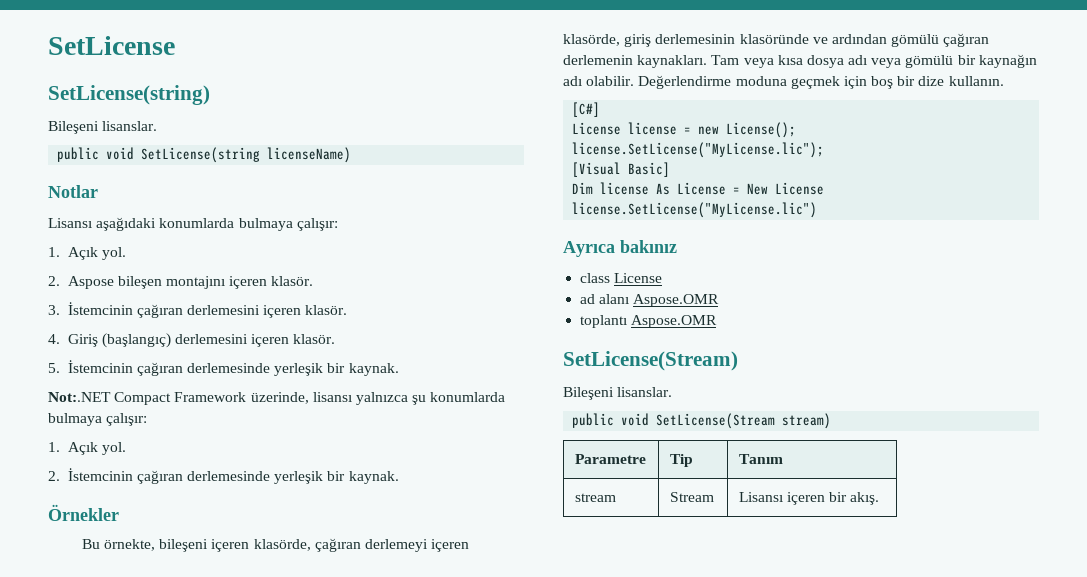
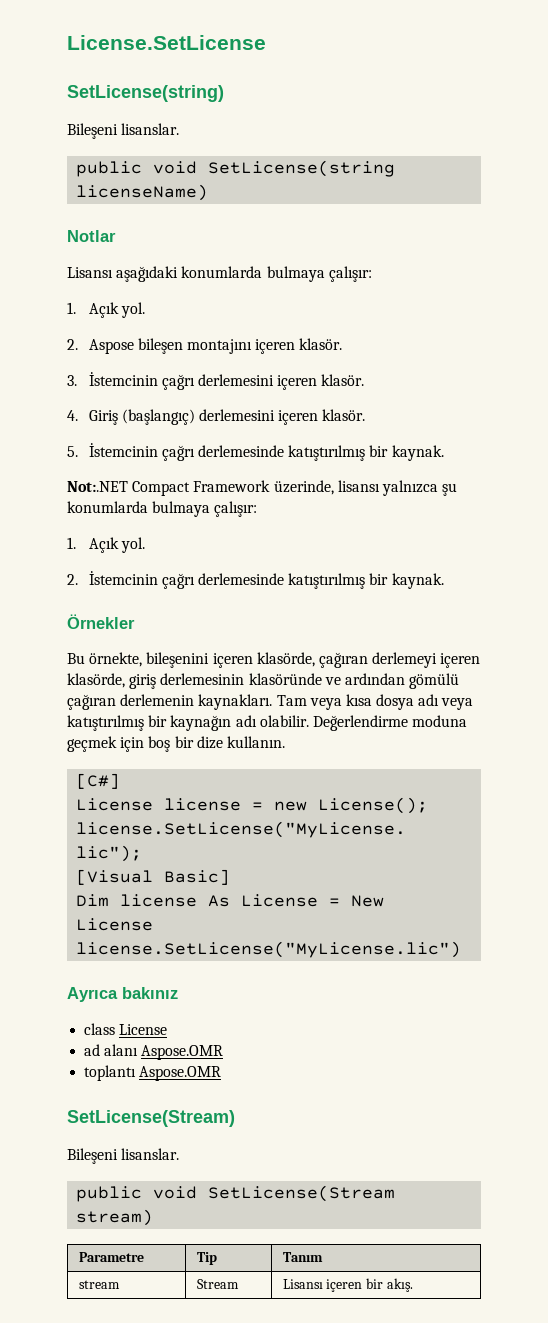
- SetLicense
+ License.SetLicense
- 3. İstemcinin çağıran derlemesini içeren klasör.
+ 3. İstemcinin çağrı derlemesini içeren klasör.
- 5. İstemcinin çağıran derlemesinde yerleşik bir kaynak.
+ 5. İstemcinin çağrı derlemesinde katıştırılmış bir kaynak.
- 2. İstemcinin çağıran derlemesinde yerleşik bir kaynak.
+ 2. İstemcinin çağrı derlemesinde katıştırılmış bir kaynak.
- Bu örnekte, bileşeni içeren klasörde, çağıran derlemeyi içeren klasörde, giriş derlemesinin klasöründe ve ardından gömülü çağıran derlemenin kaynakları.
+ Bu örnekte, bileşenini içeren klasörde, çağıran derlemeyi içeren klasörde, giriş derlemesinin klasöründe ve ardından gömülü çağıran derlemenin kaynakları.
- Tam veya kısa dosya adı veya gömülü bir kaynağın adı olabilir.
+ Tam veya kısa dosya adı veya katıştırılmış bir kaynağın adı olabilir.

